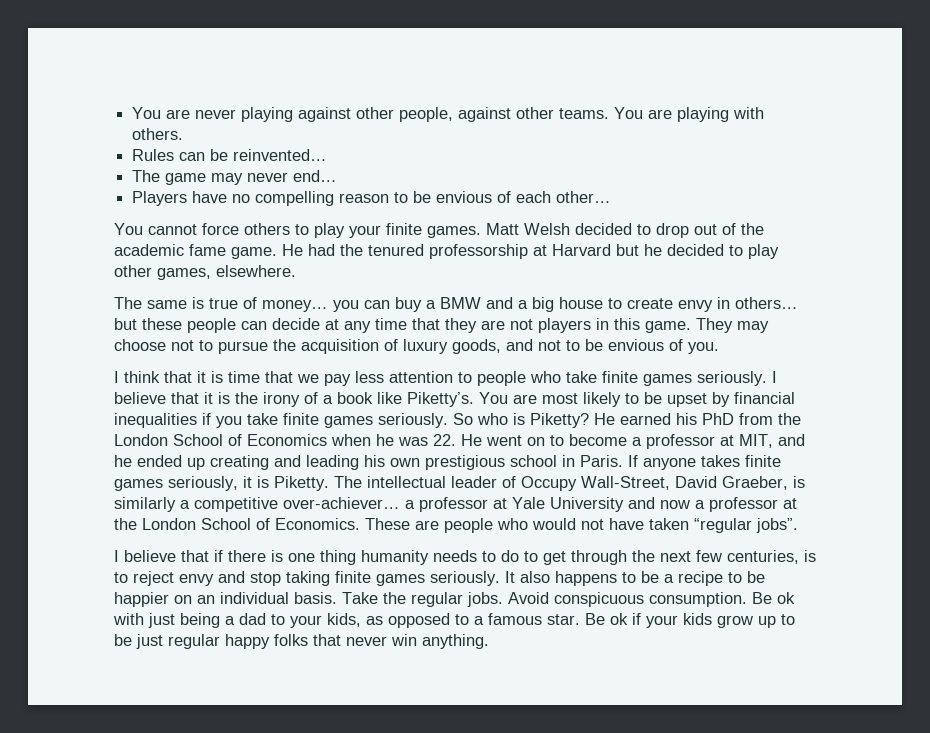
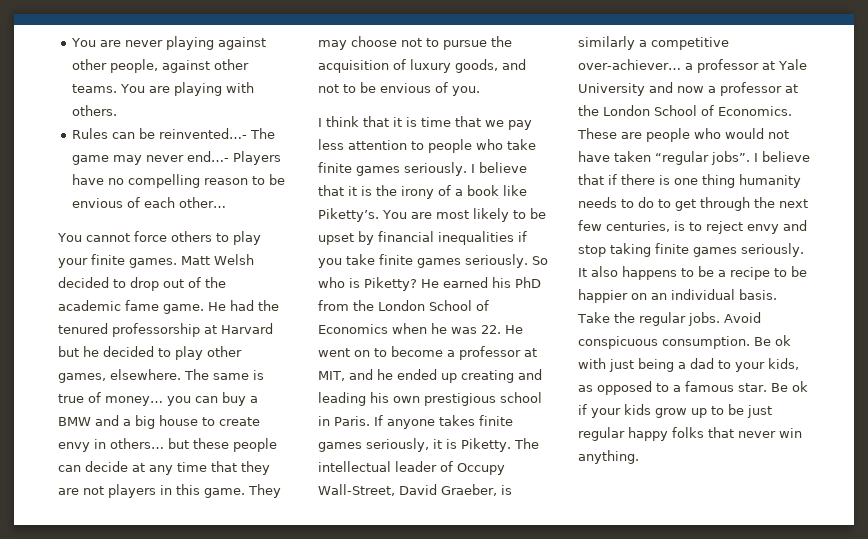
- Rules can be reinvented…
- The game may never end…
- Players have no compelling reason to be envious of each other…
+ Rules can be reinvented…- The game may never end…- Players have no compelling reason to be envious of each other…
- He had the tenured professorship at Harvard but he decided to play other games, elsewhere.
- The same is true of money… you can buy a BMW and a big house to create envy in others… but these people can decide at any time that they are not players in this game.
+ He had the tenured professorship at Harvard but he decided to play other games, elsewhere. The same is true of money… you can buy a BMW and a big house to create envy in others… but these people can decide at any time that they are not players in this game.
- These are people who would not have taken “regular jobs”.
- I believe that if there is one thing humanity needs to do to get through the next few centuries, is to reject envy and stop taking finite games seriously.
+ These are people who would not have taken “regular jobs”. I believe that if there is one thing humanity needs to do to get through the next few centuries, is to reject envy and stop taking finite games seriously.

